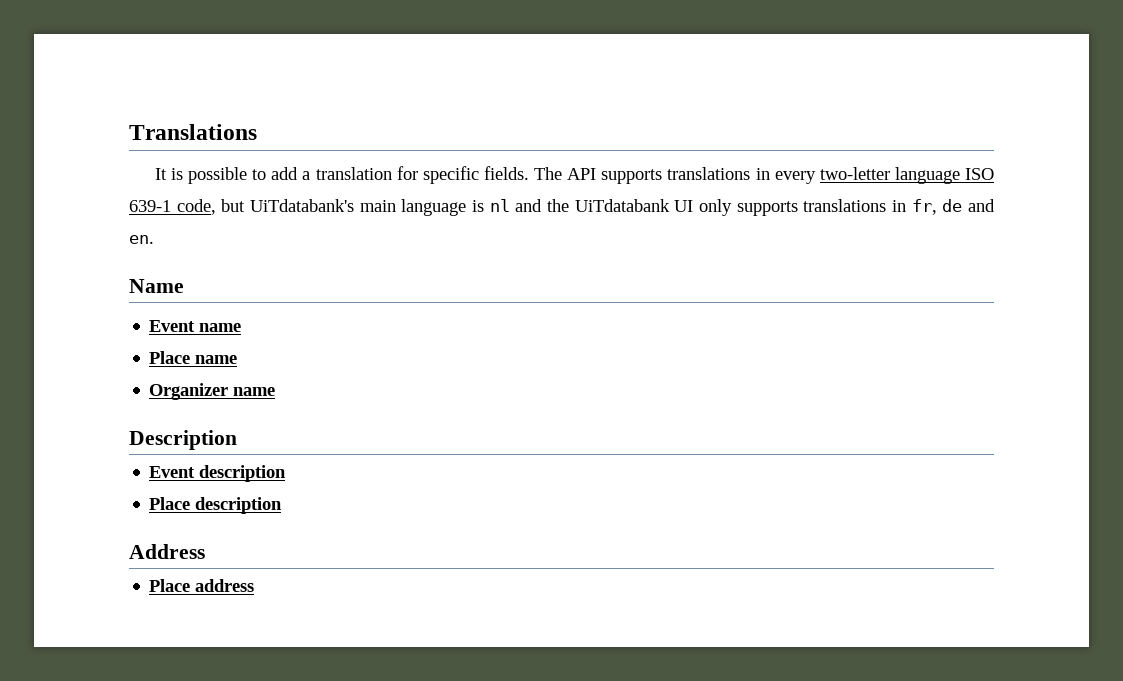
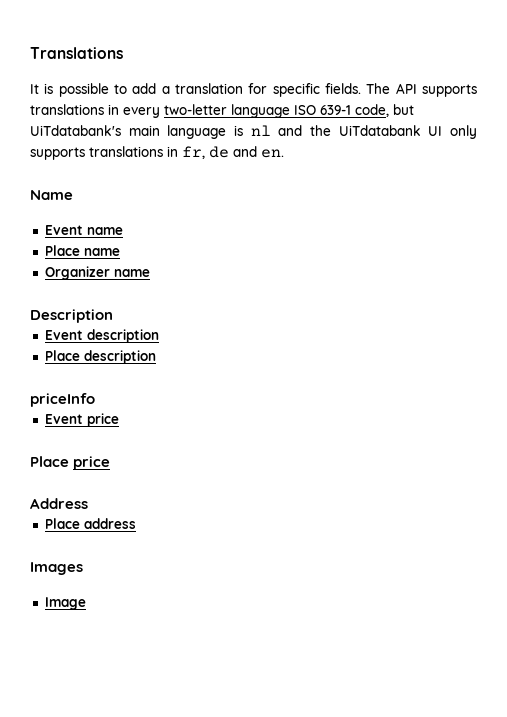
+ priceInfo
+ Event price
+ Place price
+ Images
+ Image

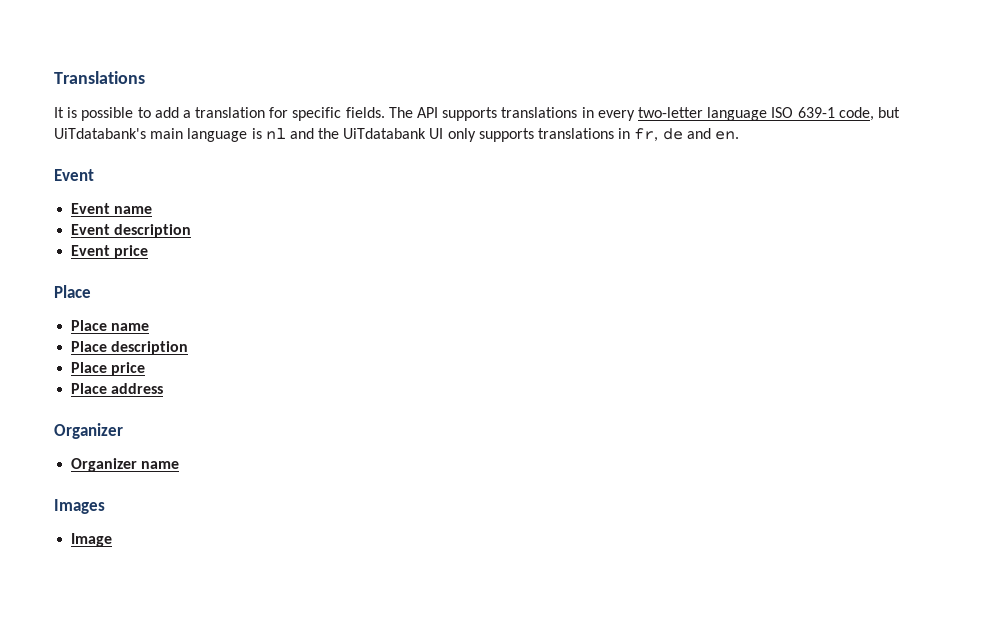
  The API supports translations in every two-letter language ISO 639-1 code, but UiTdatabank's main language is nl and the UiTdatabank UI only supports translations in fr, de and en.
- Name
+ Event
- Place name
- Organizer name
- Description
- Place description
- priceInfo
  Event price
+ Place
+ Place name
+ Place description
  Place price
- Address
  Place address
+ Organizer
+ Organizer name

